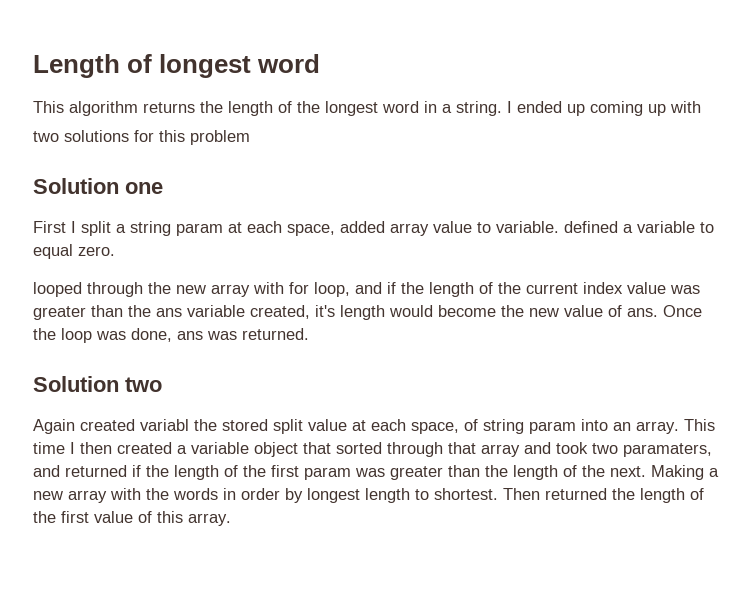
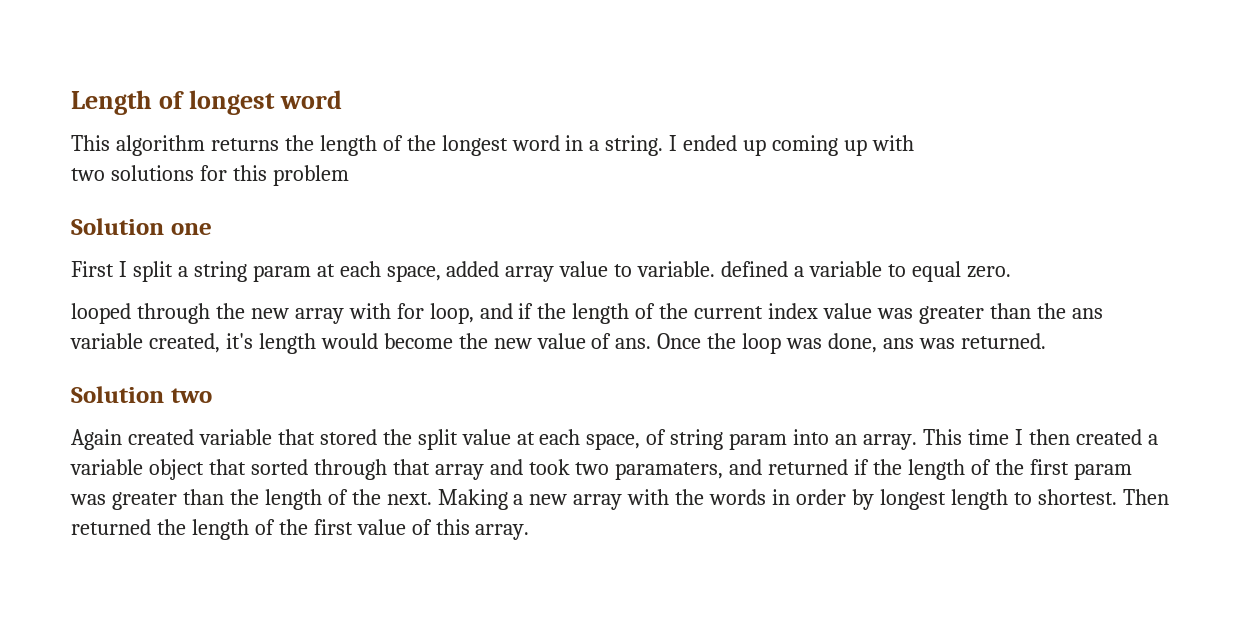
- Again created variabl the stored split value at each space, of string param into an array.
+ Again created variable that stored the split value at each space, of string param into an array.

